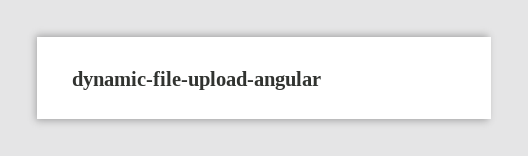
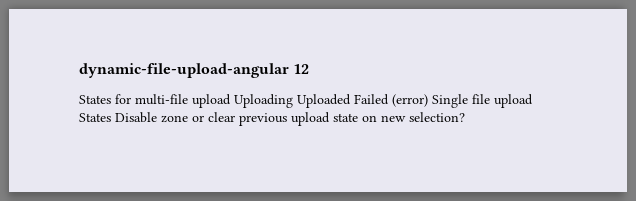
- dynamic-file-upload-angular
+ dynamic-file-upload-angular 12
+ States for multi-file upload Uploading Uploaded Failed (error) Single file upload States Disable zone or clear previous upload state on new selection?

